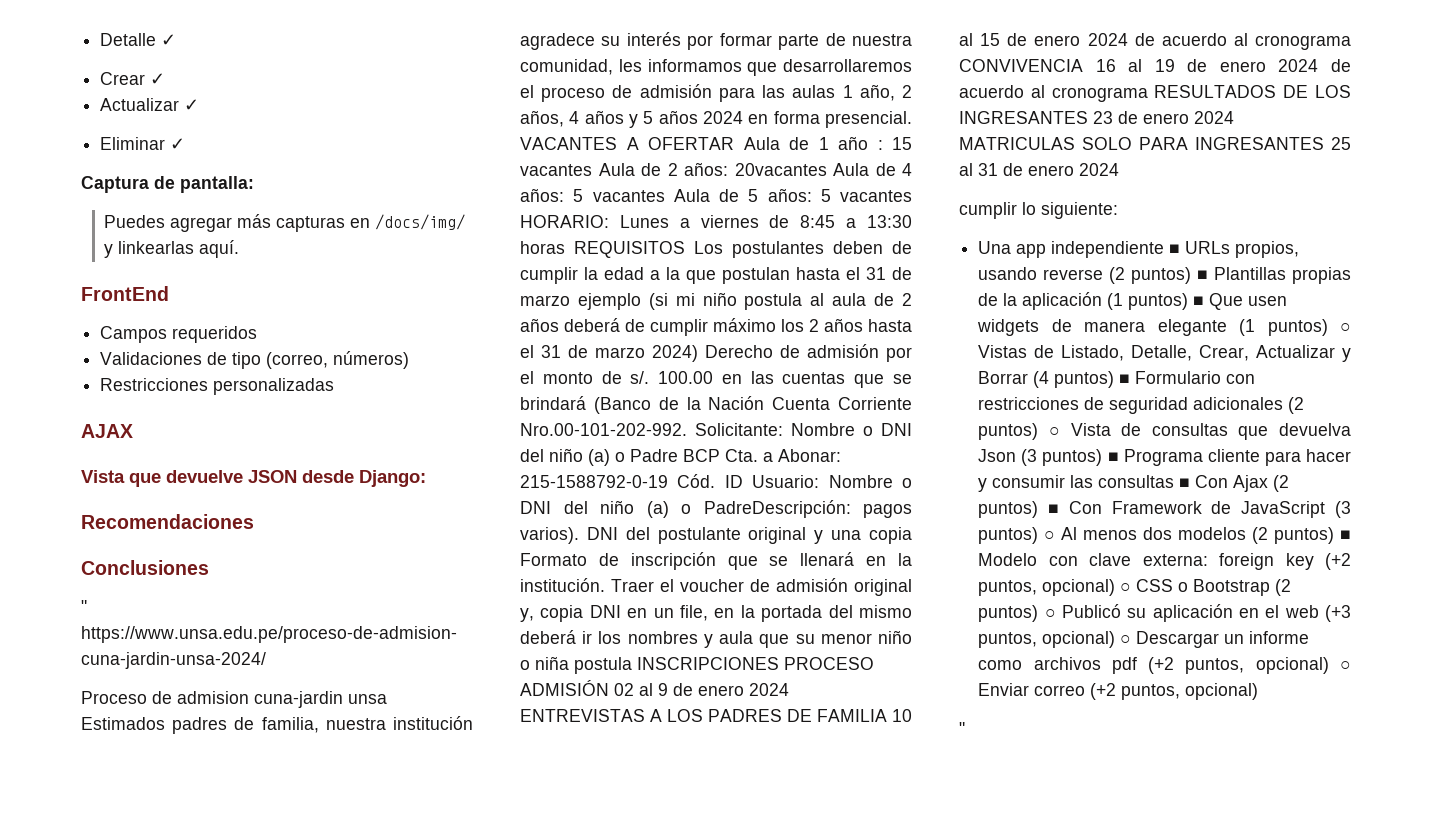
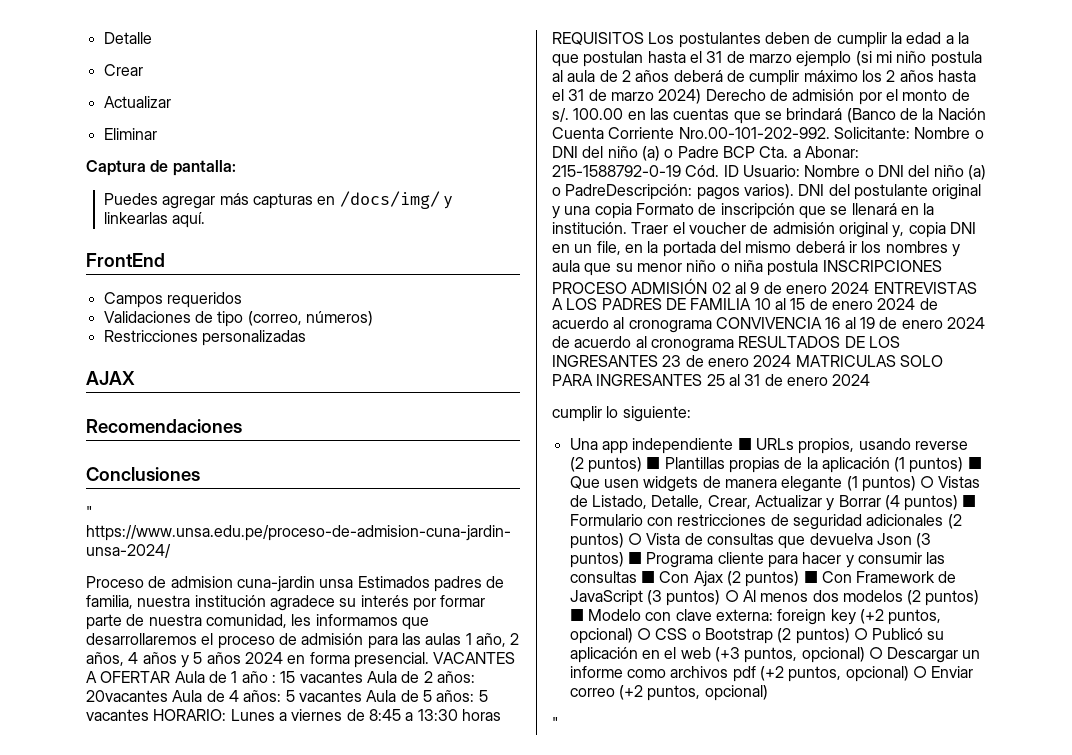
- Detalle ✓
+ Detalle
- Crear ✓
- Actualizar ✓
+ Crear
+ Actualizar
- Eliminar ✓
+ Eliminar
- Vista que devuelve JSON desde Django:

